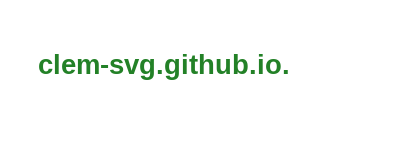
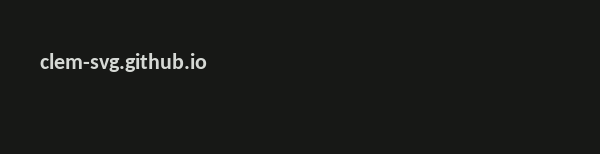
- clem-svg.github.io.
+ clem-svg.github.io

